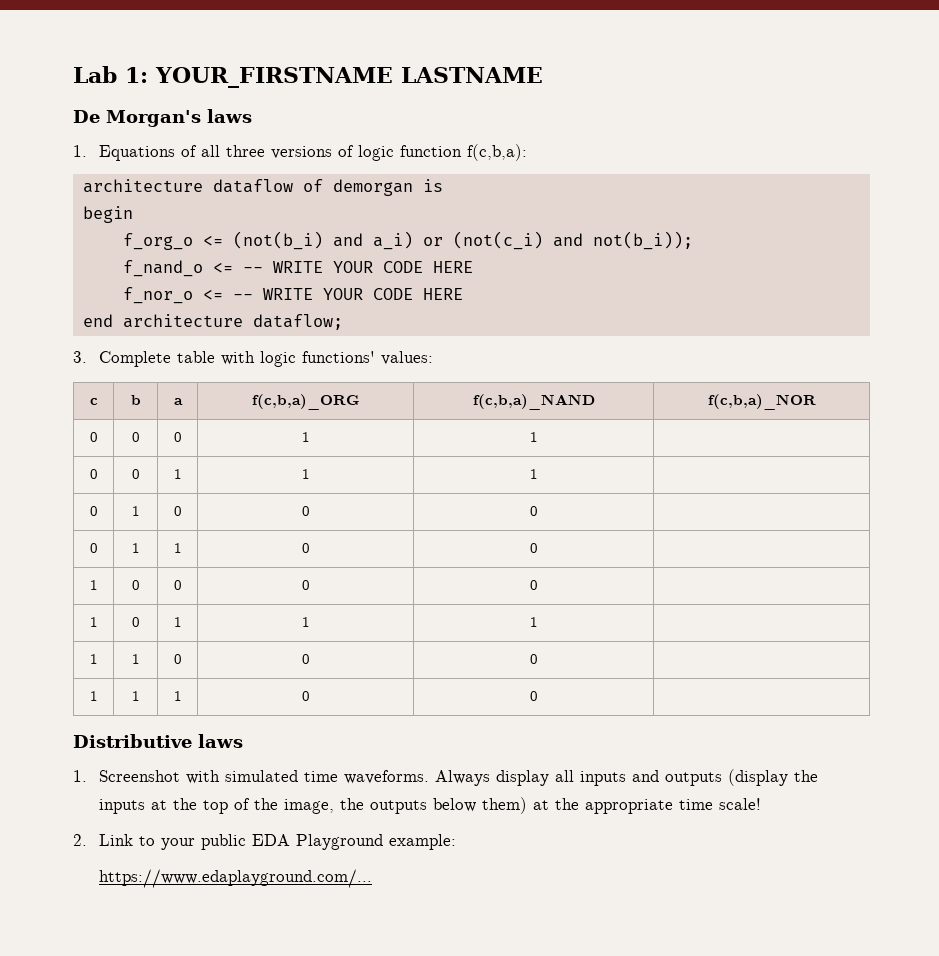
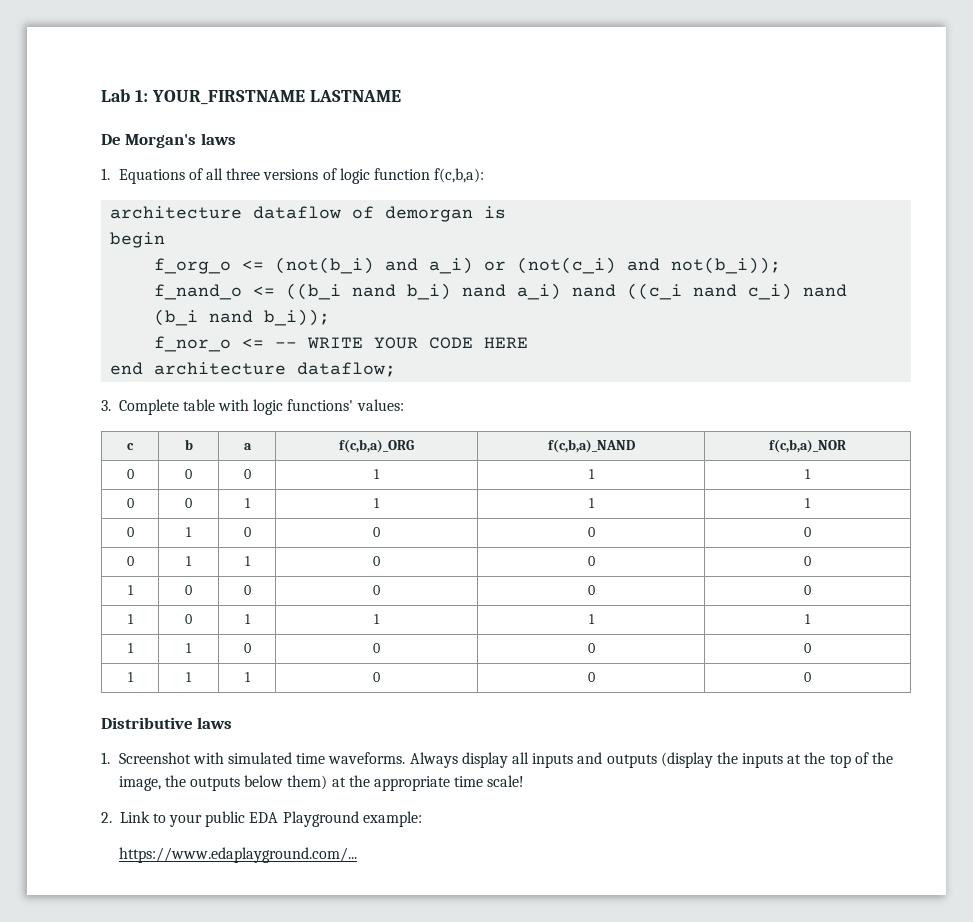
- f_nand_o <= -- WRITE YOUR CODE HERE
+ f_nand_o <= ((b_i nand b_i) nand a_i) nand ((c_i nand c_i) nand (b_i nand b_i));
- 0 | 0 | 0 | 1 | 1 |
+ 0 | 0 | 0 | 1 | 1 | 1
- 0 | 0 | 1 | 1 | 1 |
+ 0 | 0 | 1 | 1 | 1 | 1
- 0 | 1 | 0 | 0 | 0 |
+ 0 | 1 | 0 | 0 | 0 | 0
- 0 | 1 | 1 | 0 | 0 |
+ 0 | 1 | 1 | 0 | 0 | 0
- 1 | 0 | 0 | 0 | 0 |
+ 1 | 0 | 0 | 0 | 0 | 0
- 1 | 0 | 1 | 1 | 1 |
+ 1 | 0 | 1 | 1 | 1 | 1
- 1 | 1 | 0 | 0 | 0 |
+ 1 | 1 | 0 | 0 | 0 | 0
- 1 | 1 | 1 | 0 | 0 |
+ 1 | 1 | 1 | 0 | 0 | 0

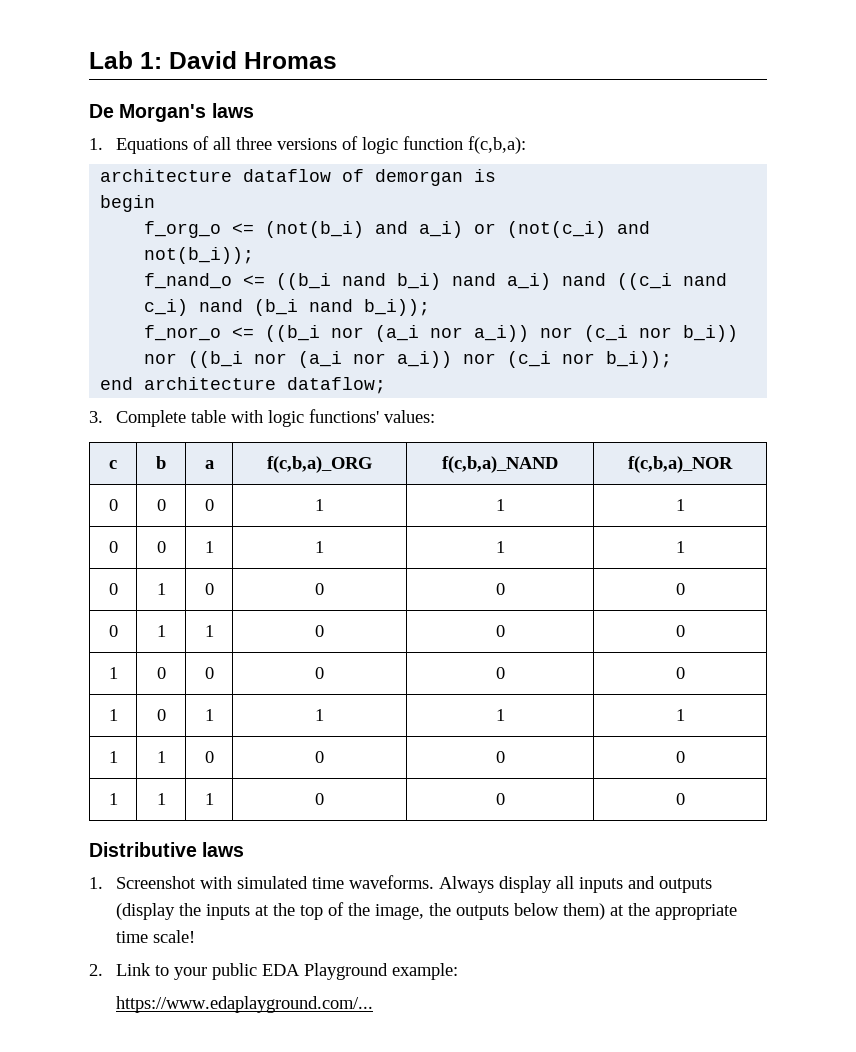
- Lab 1: YOUR_FIRSTNAME LASTNAME
+ Lab 1: David Hromas
- f_nor_o <= -- WRITE YOUR CODE HERE
+ f_nor_o <= ((b_i nor (a_i nor a_i)) nor (c_i nor b_i)) nor ((b_i nor (a_i nor a_i)) nor (c_i nor b_i));

